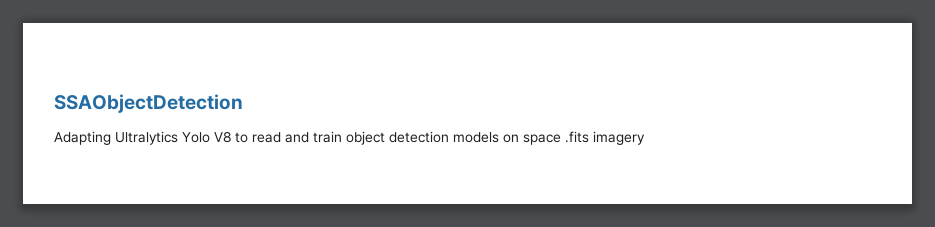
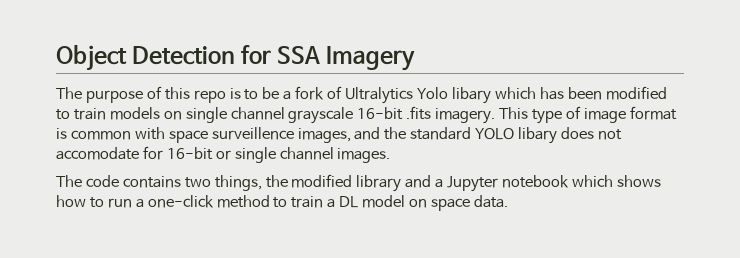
- SSAObjectDetection
- Adapting Ultralytics Yolo V8 to read and train object detection models on space .fits imagery
+ Object Detection for SSA Imagery
+ The purpose of this repo is to be a fork of Ultralytics Yolo libary which has been modified to train models on single channel grayscale 16-bit .fits imagery. This type of image format is common with space surveillence images, and the standard YOLO libary does not accomodate for 16-bit or single channel images.
+ The code contains two things, the modified library and a Jupyter notebook which shows how to run a one-click method to train a DL model on space data.

